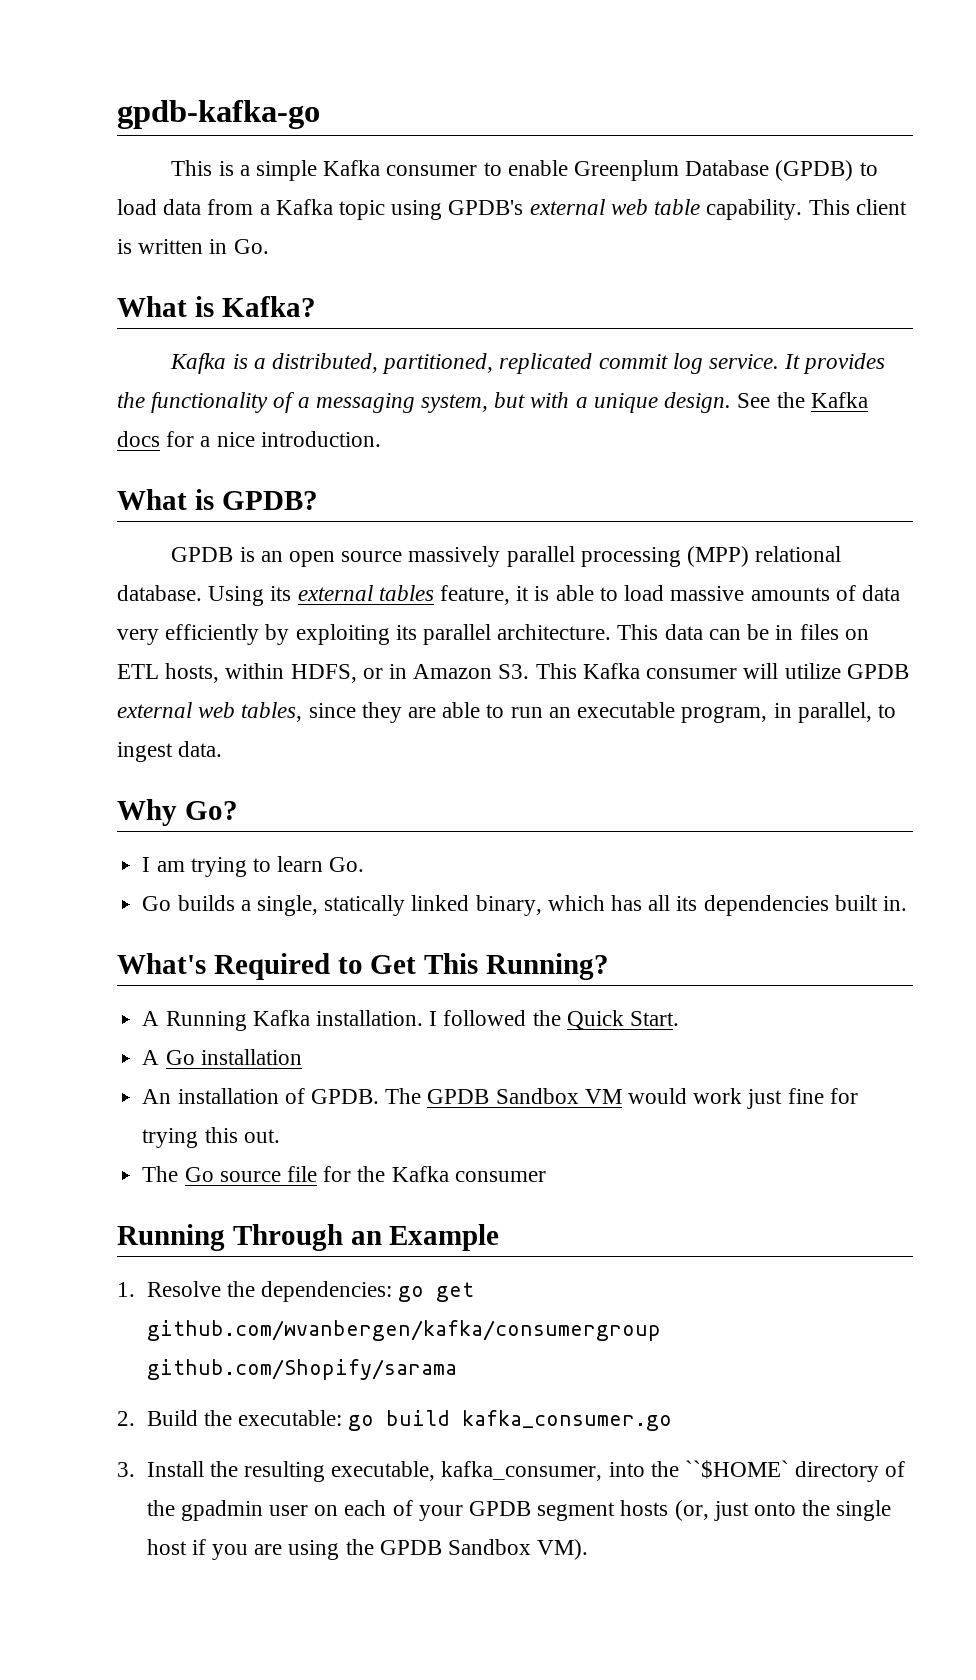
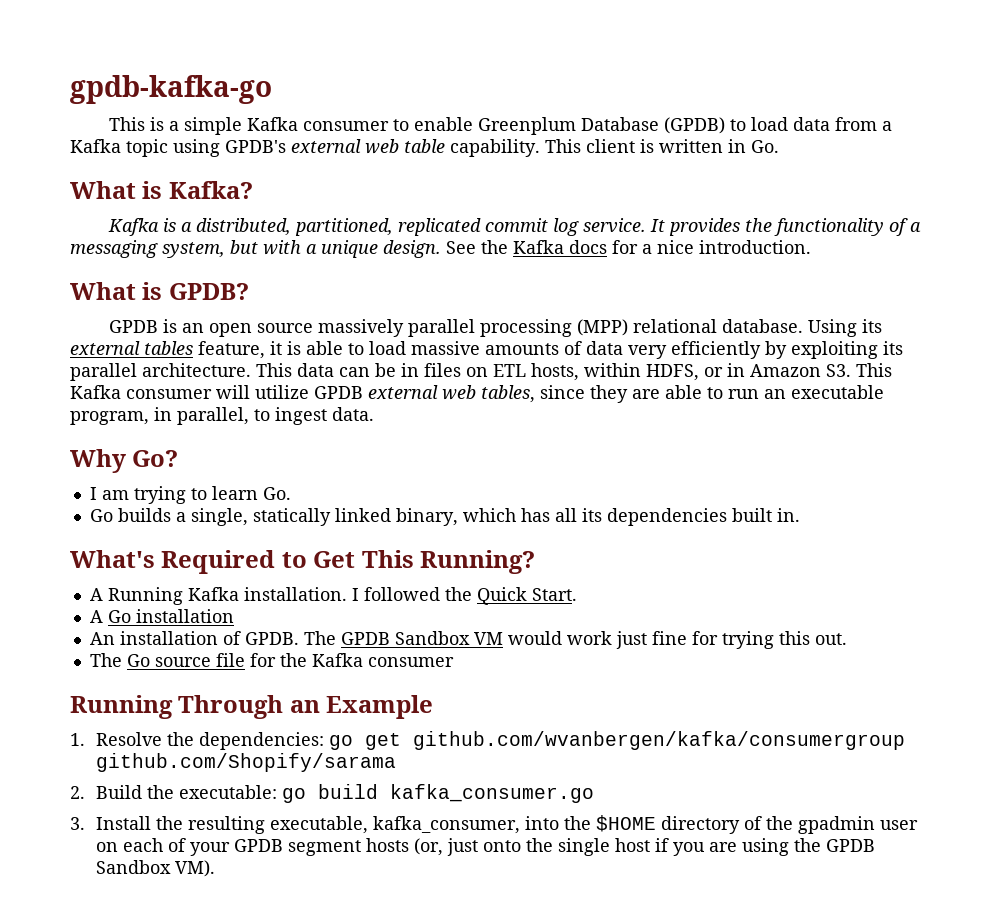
- 3. Install the resulting executable, kafka_consumer, into the ``$HOME` directory of the gpadmin user on each of your GPDB segment hosts (or, just onto the single host if you are using the GPDB Sandbox VM).
+ 3. Install the resulting executable, kafka_consumer, into the $HOME directory of the gpadmin user on each of your GPDB segment hosts (or, just onto the single host if you are using the GPDB Sandbox VM).

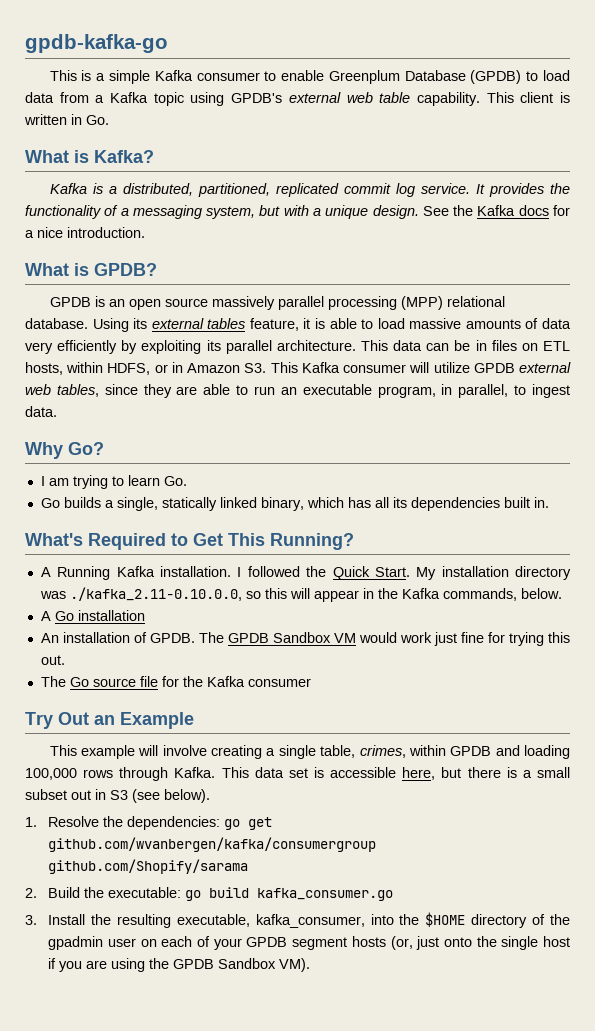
+ My installation directory was ./kafka_2.11-0.10.0.0, so this will appear in the Kafka commands, below.
- Running Through an Example
+ Try Out an Example
+ This example will involve creating a single table, crimes, within GPDB and loading 100,000 rows through Kafka. This data set is accessible here, but there is a small subset out in S3 (see below).

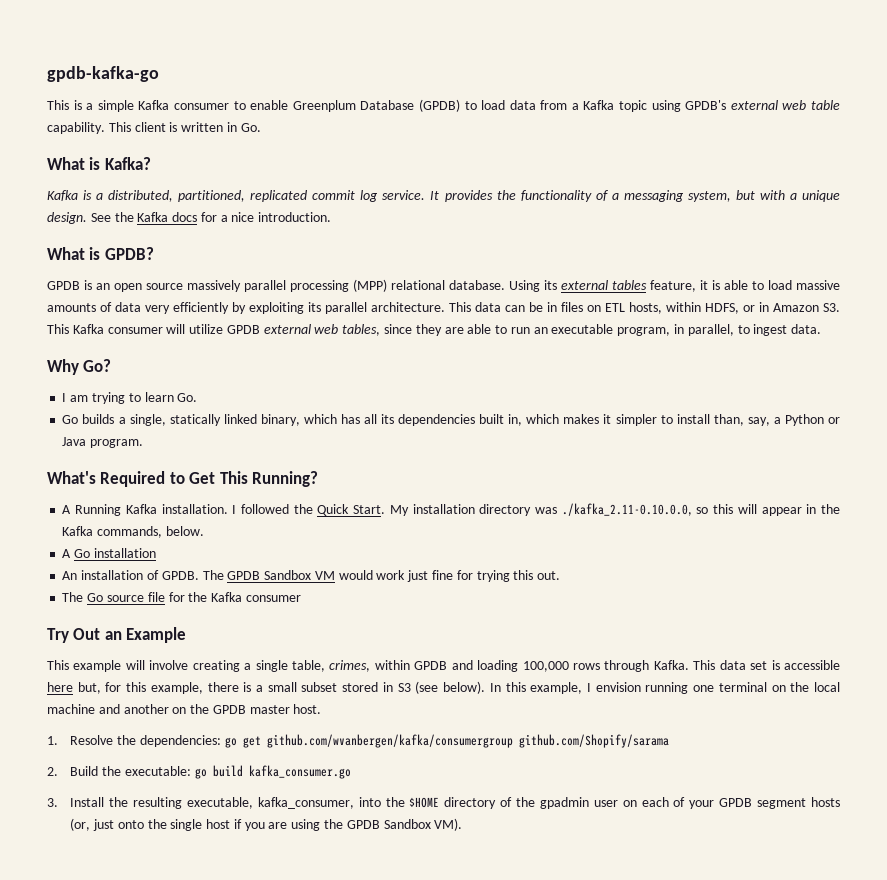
- Go builds a single, statically linked binary, which has all its dependencies built in.
+ Go builds a single, statically linked binary, which has all its dependencies built in, which makes it simpler to install than, say, a Python or Java program.
- This data set is accessible here, but there is a small subset out in S3 (see below).
+ This data set is accessible here but, for this example, there is a small subset stored in S3 (see below). In this example, I envision running one terminal on the local machine and another on the GPDB master host.

